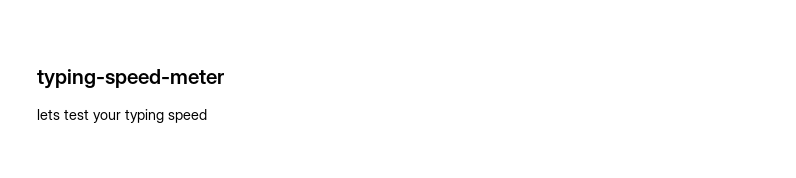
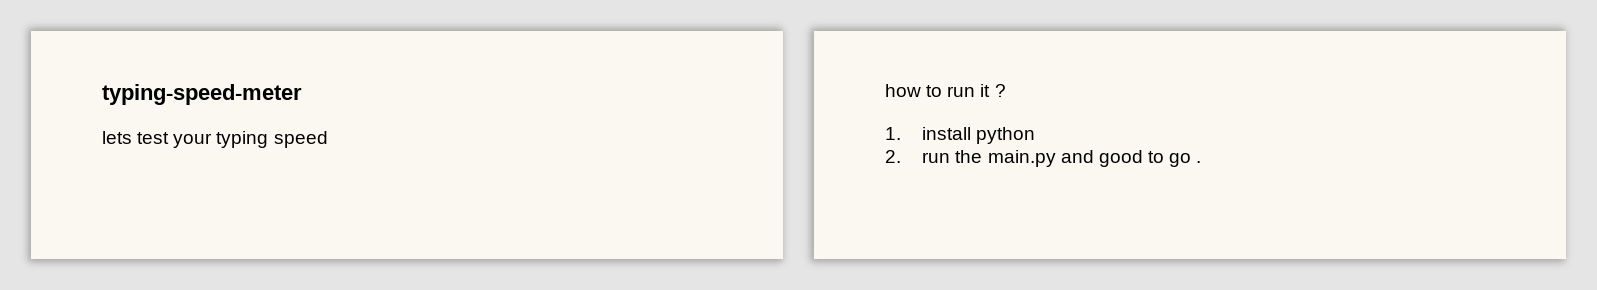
+ how to run it ?
+ 1. install python
+ 2. run the main.py and good to go .

